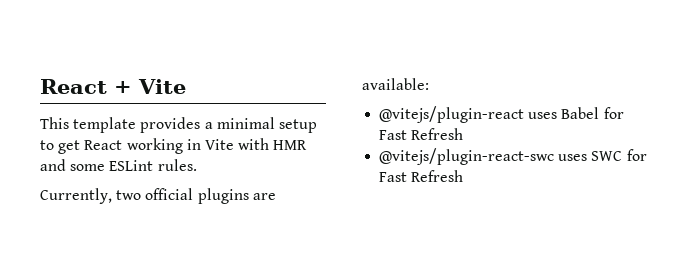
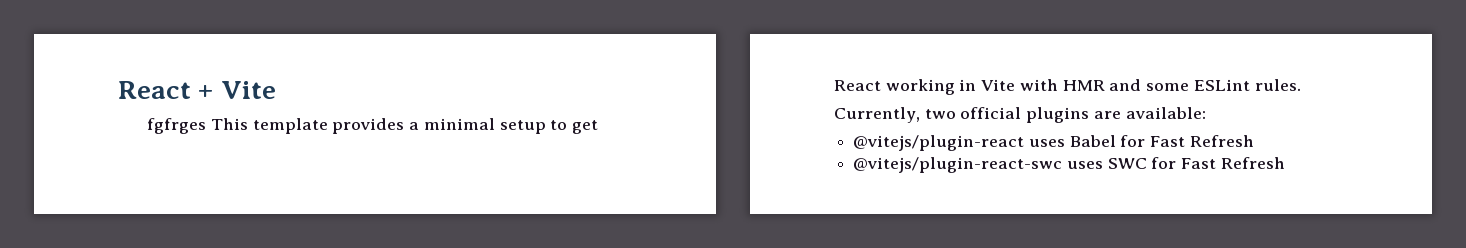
- This template provides a minimal setup to get React working in Vite with HMR and some ESLint rules.
+ fgfrges This template provides a minimal setup to get React working in Vite with HMR and some ESLint rules.

